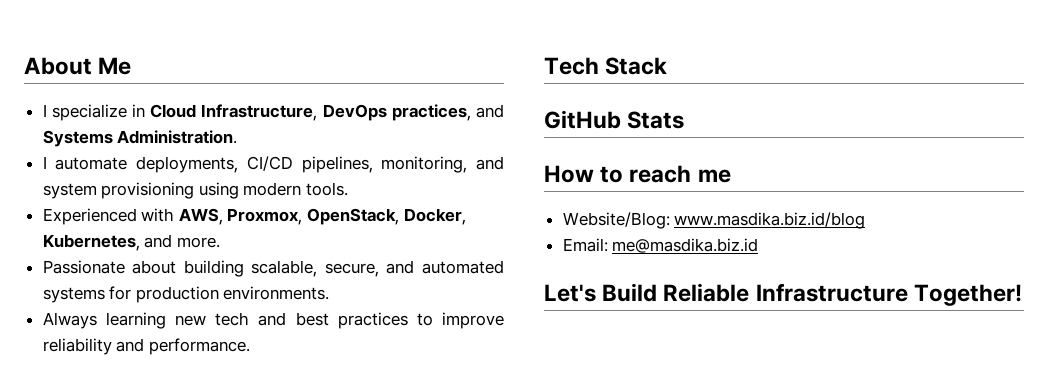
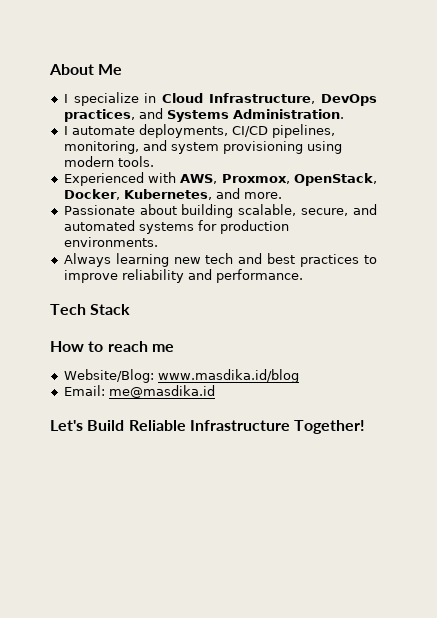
- GitHub Stats
- Website/Blog: www.masdika.biz.id/blog
+ Website/Blog: www.masdika.id/blog
- Email: me@masdika.biz.id
+ Email: me@masdika.id

